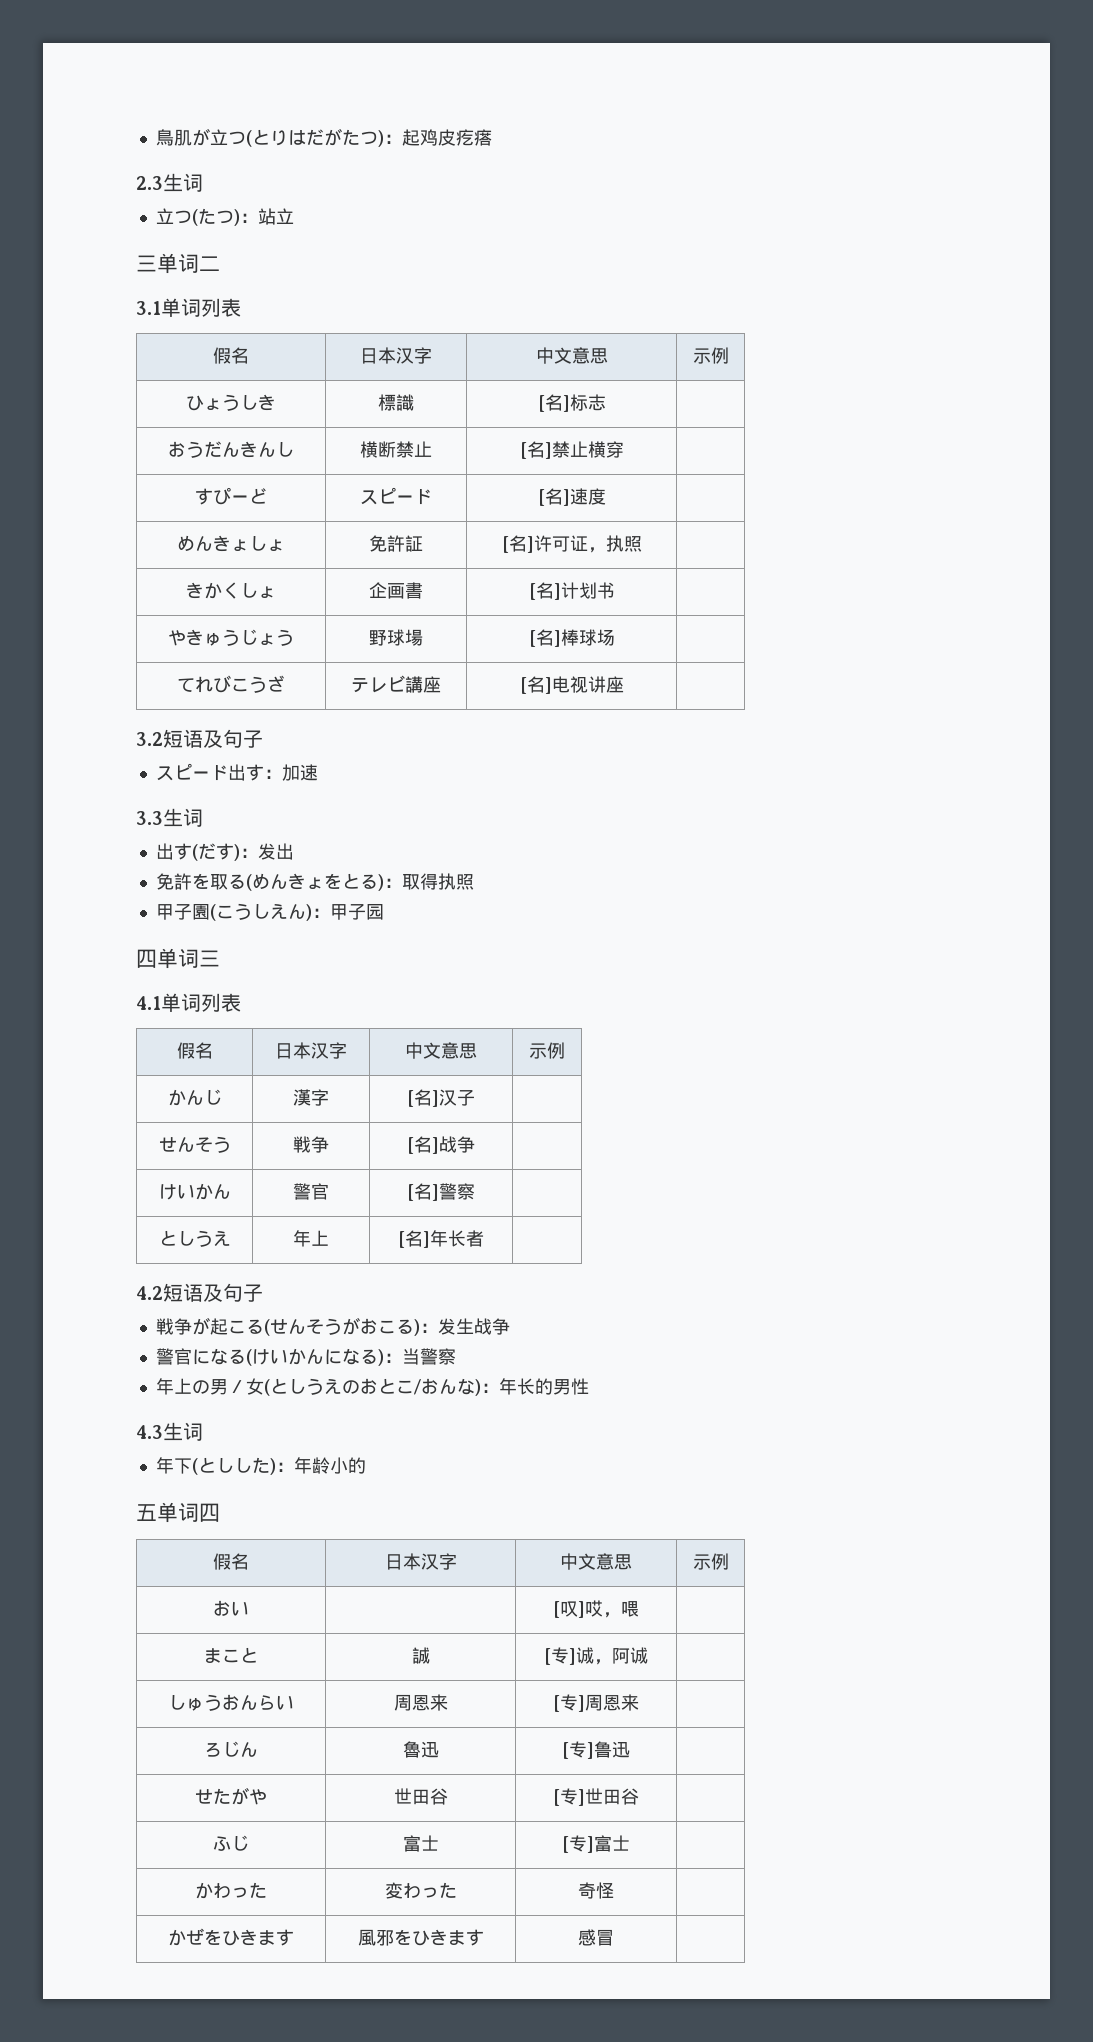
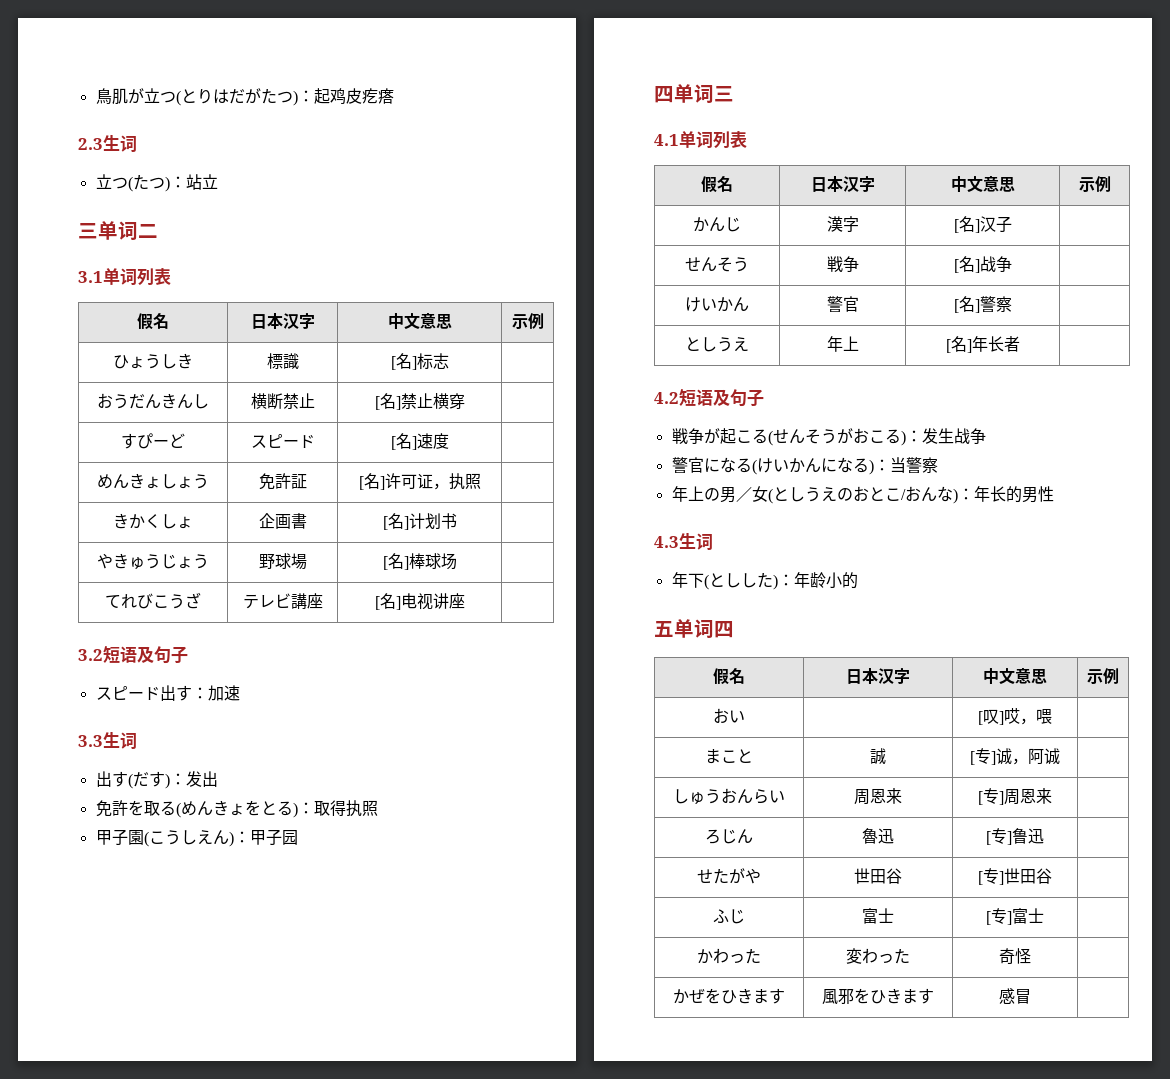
- めんきょしょ | 免許証 | [名]许可证，执照 |
+ めんきょしょう | 免許証 | [名]许可证，执照 |

